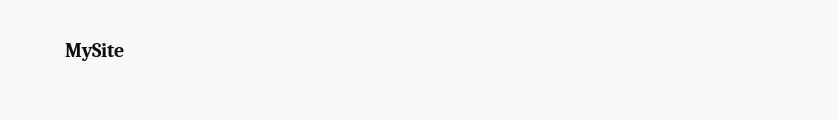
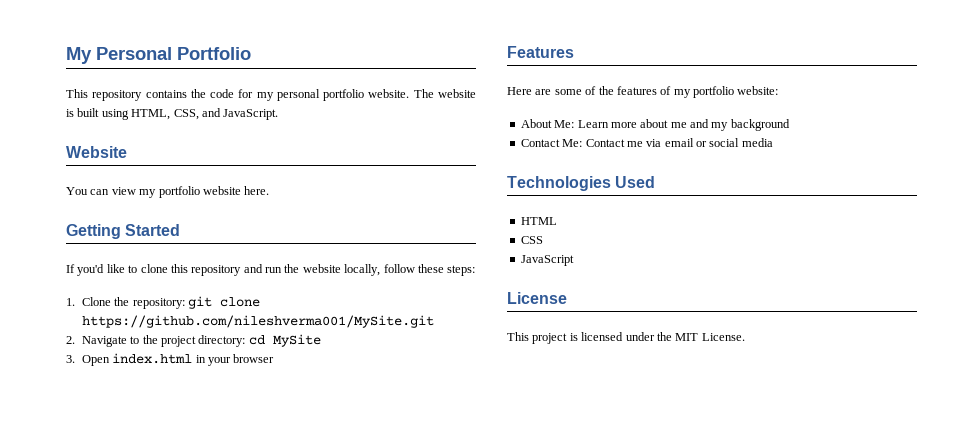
- MySite
+ My Personal Portfolio
+ This repository contains the code for my personal portfolio website. The website is built using HTML, CSS, and JavaScript.
+ Website
+ You can view my portfolio website here.
+ Getting Started
+ If you'd like to clone this repository and run the website locally, follow these steps:
+ 1. Clone the repository: git clone https://github.com/nileshverma001/MySite.git
+ 2. Navigate to the project directory: cd MySite
+ 3. Open index.html in your browser
+ Features
+ Here are some of the features of my portfolio website:
+ About Me: Learn more about me and my background
+ Contact Me: Contact me via email or social media
+ Technologies Used
+ HTML
+ CSS
+ JavaScript
+ License
+ This project is licensed under the MIT License.

